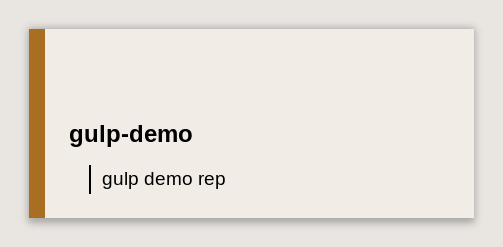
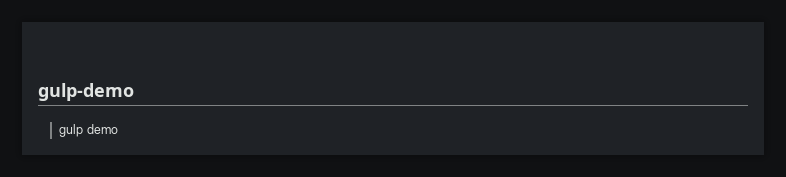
- gulp demo rep
+ gulp demo

